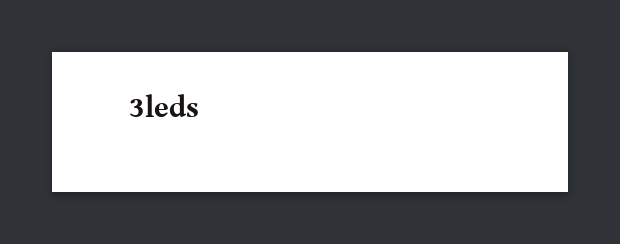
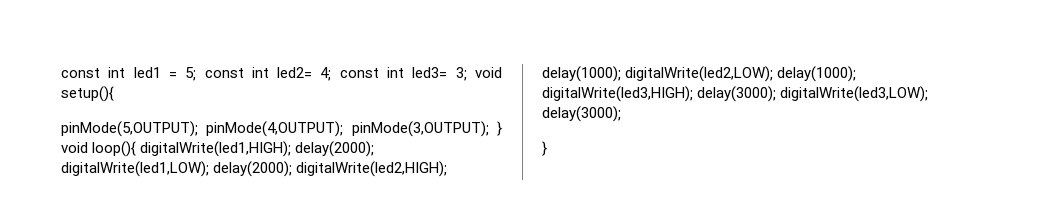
- 3leds
+ const int led1 = 5; const int led2= 4; const int led3= 3; void setup(){
+ pinMode(5,OUTPUT); pinMode(4,OUTPUT); pinMode(3,OUTPUT); } void loop(){ digitalWrite(led1,HIGH); delay(2000); digitalWrite(led1,LOW); delay(2000); digitalWrite(led2,HIGH); delay(1000); digitalWrite(led2,LOW); delay(1000); digitalWrite(led3,HIGH); delay(3000); digitalWrite(led3,LOW); delay(3000);
+ }

